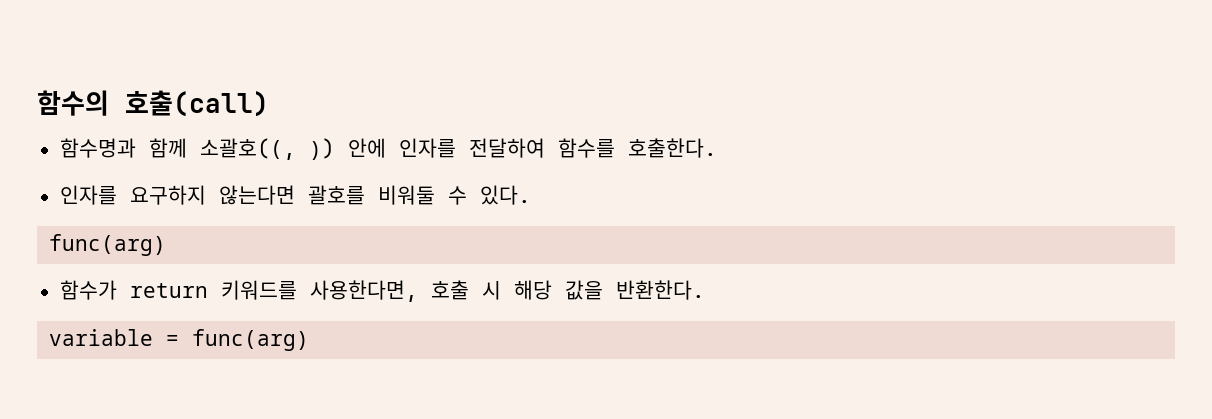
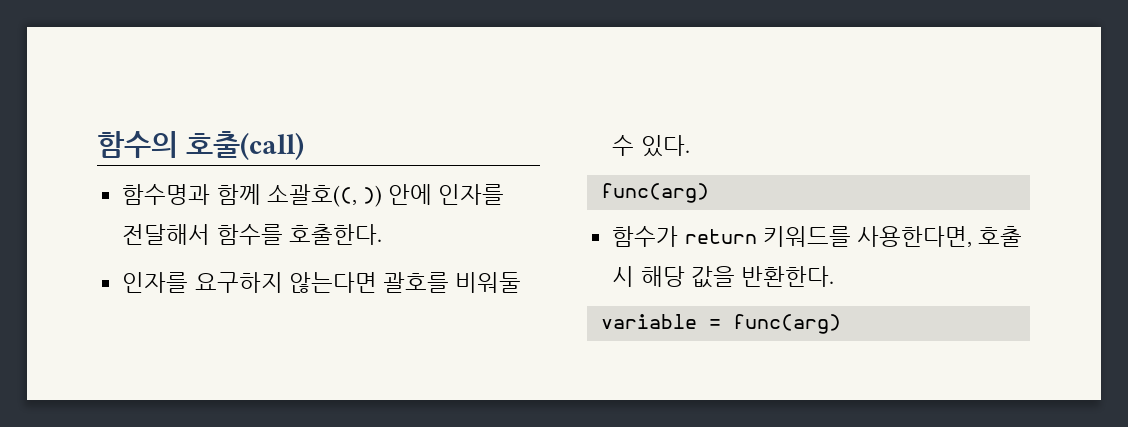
- 함수명과 함께 소괄호((, )) 안에 인자를 전달하여 함수를 호출한다.
+ 함수명과 함께 소괄호((, )) 안에 인자를 전달해서 함수를 호출한다.

